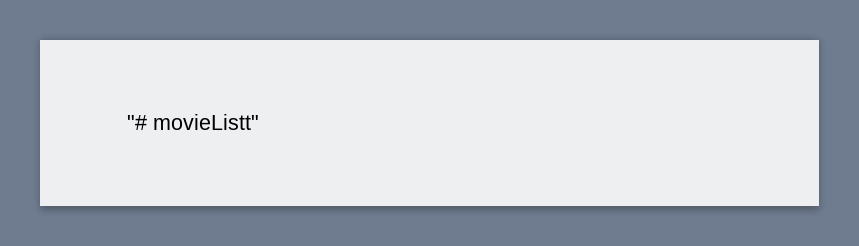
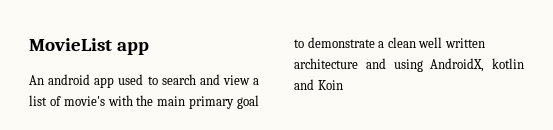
- "# movieListt"
+ MovieList app
+ An android app used to search and view a list of movie's with the main primary goal to demonstrate a clean well written architecture and using AndroidX, kotlin and Koin

